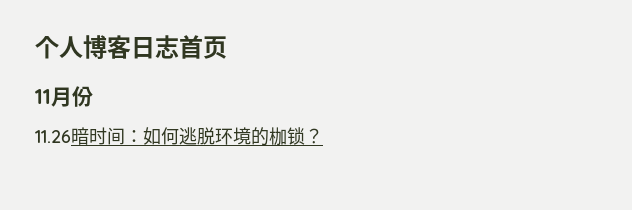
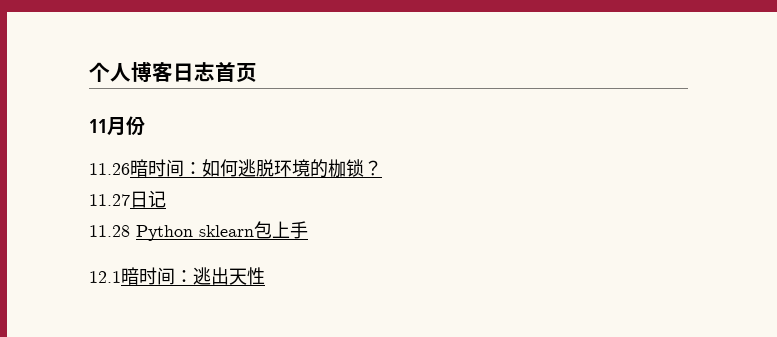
+ 11.27日记
+ 11.28 Python sklearn包上手
+ 12.1暗时间：逃出天性

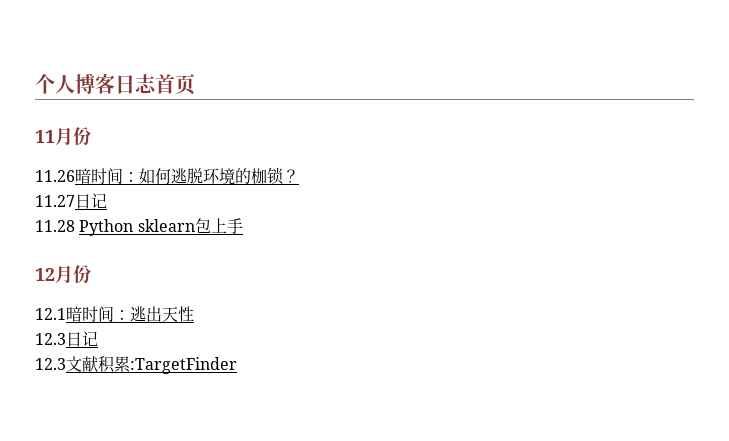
+ 12月份
+ 12.3日记
+ 12.3文献积累:TargetFinder

